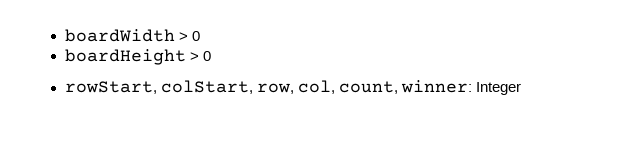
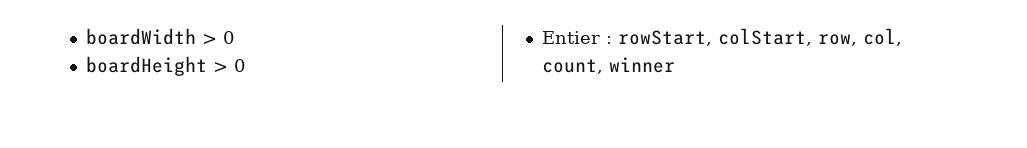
- rowStart, colStart, row, col, count, winner: Integer
+ Entier : rowStart, colStart, row, col, count, winner

